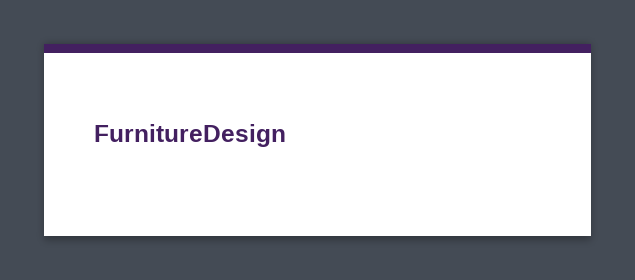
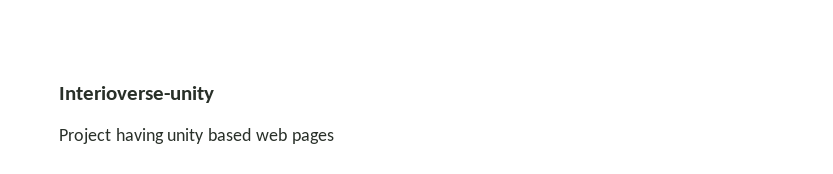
- FurnitureDesign
+ Interioverse-unity
+ Project having unity based web pages

